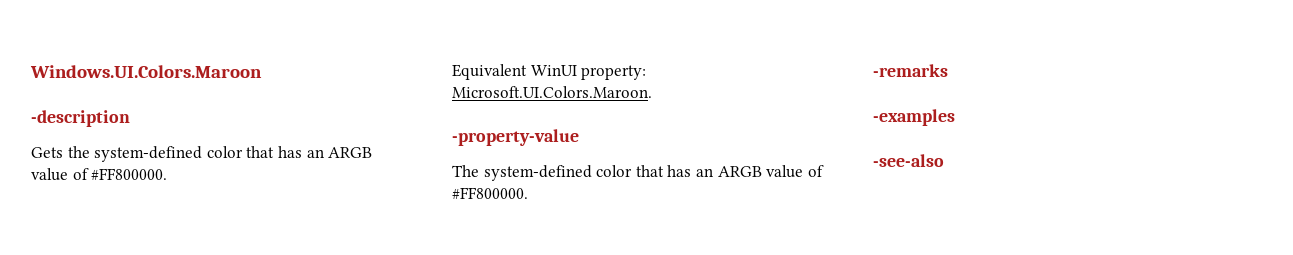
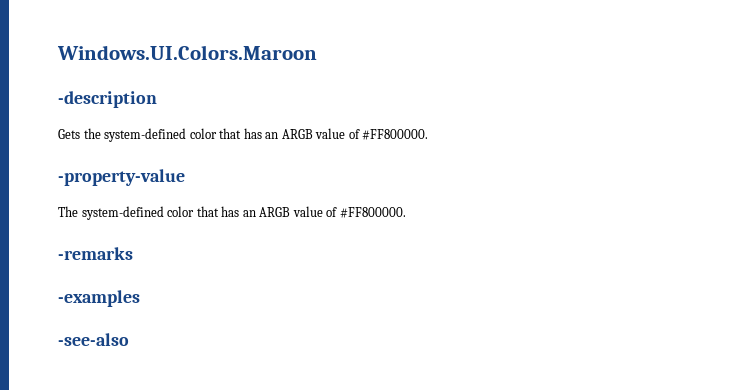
- Equivalent WinUI property: Microsoft.UI.Colors.Maroon.

